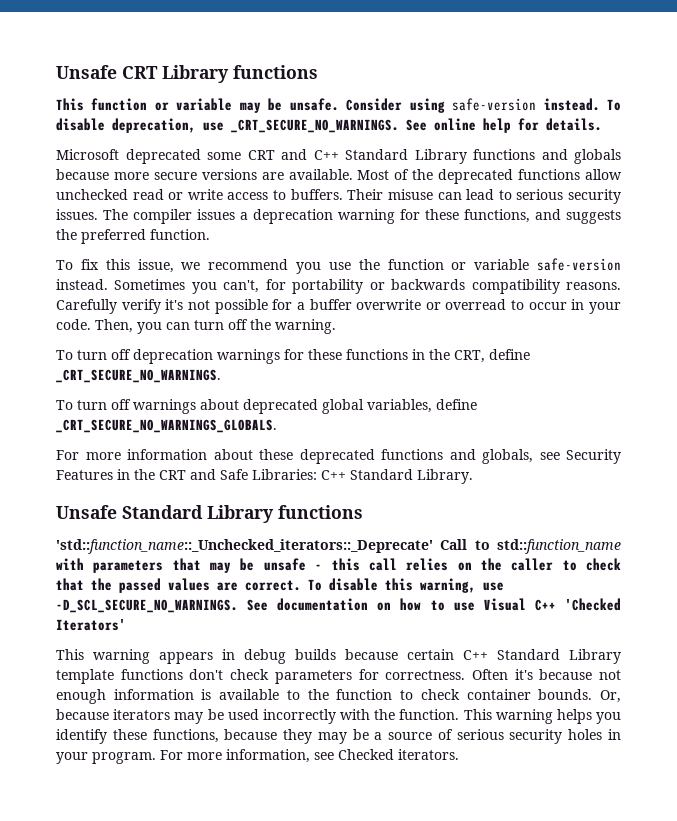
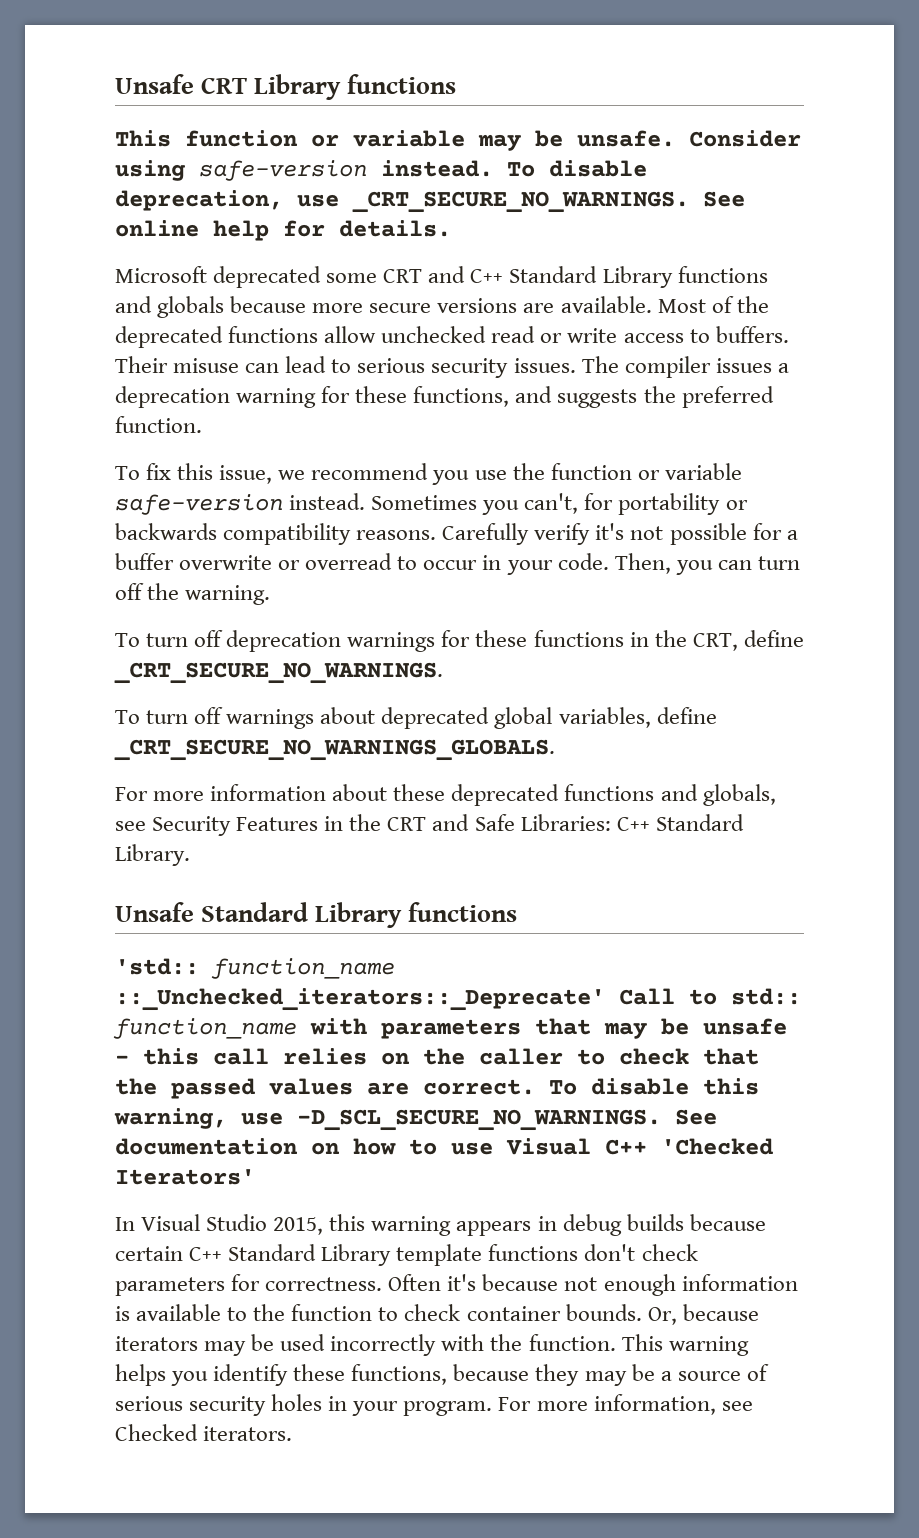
- 'std::function_name::_Unchecked_iterators::_Deprecate' Call to std::function_name with parameters that may be unsafe - this call relies on the caller to check that the passed values are correct.
+ 'std:: function_name ::_Unchecked_iterators::_Deprecate' Call to std:: function_name with parameters that may be unsafe - this call relies on the caller to check that the passed values are correct.
- This warning appears in debug builds because certain C++ Standard Library template functions don't check parameters for correctness.
+ In Visual Studio 2015, this warning appears in debug builds because certain C++ Standard Library template functions don't check parameters for correctness.

